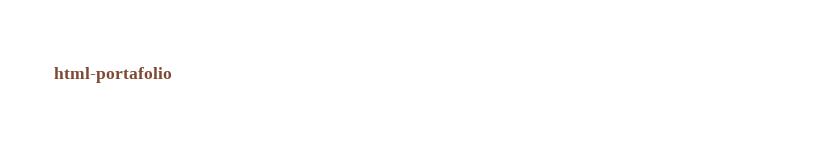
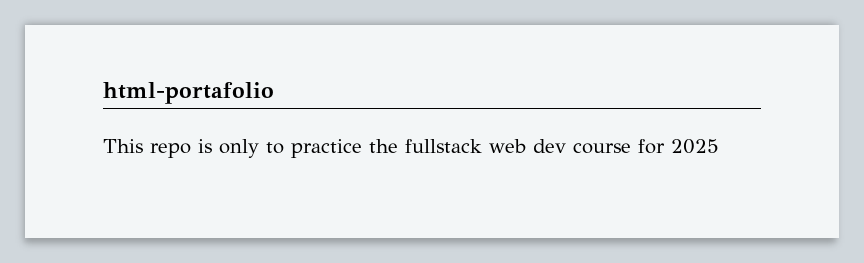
+ This repo is only to practice the fullstack web dev course for 2025

